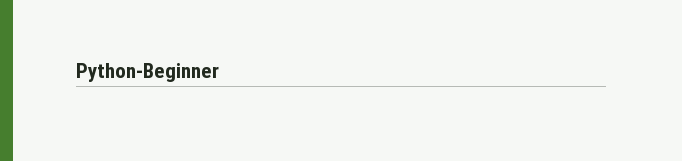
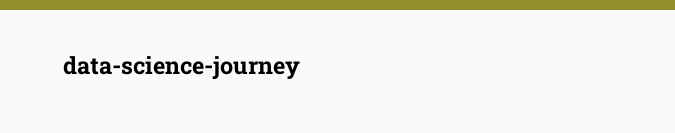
- Python-Beginner
+ data-science-journey

